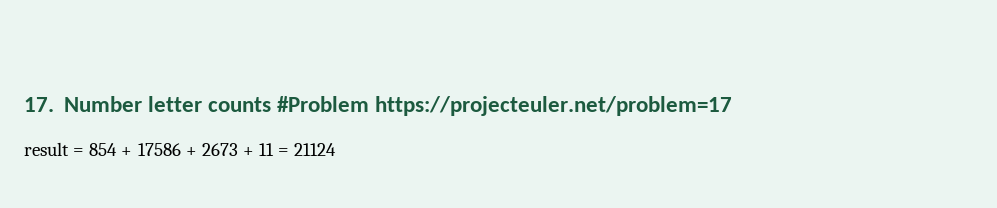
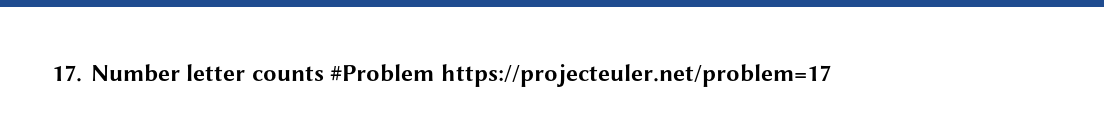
- result = 854 + 17586 + 2673 + 11 = 21124

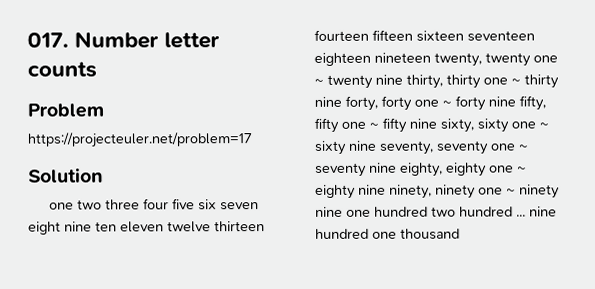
- 17. Number letter counts #Problem https://projecteuler.net/problem=17
+ 017. Number letter counts
+ Problem
+ https://projecteuler.net/problem=17
+ Solution
+ one two three four five six seven eight nine ten eleven twelve thirteen fourteen fifteen sixteen seventeen eighteen nineteen twenty, twenty one ~ twenty nine thirty, thirty one ~ thirty nine forty, forty one ~ forty nine fifty, fifty one ~ fifty nine sixty, sixty one ~ sixty nine seventy, seventy one ~ seventy nine eighty, eighty one ~ eighty nine ninety, ninety one ~ ninety nine one hundred two hundred ... nine hundred one thousand

